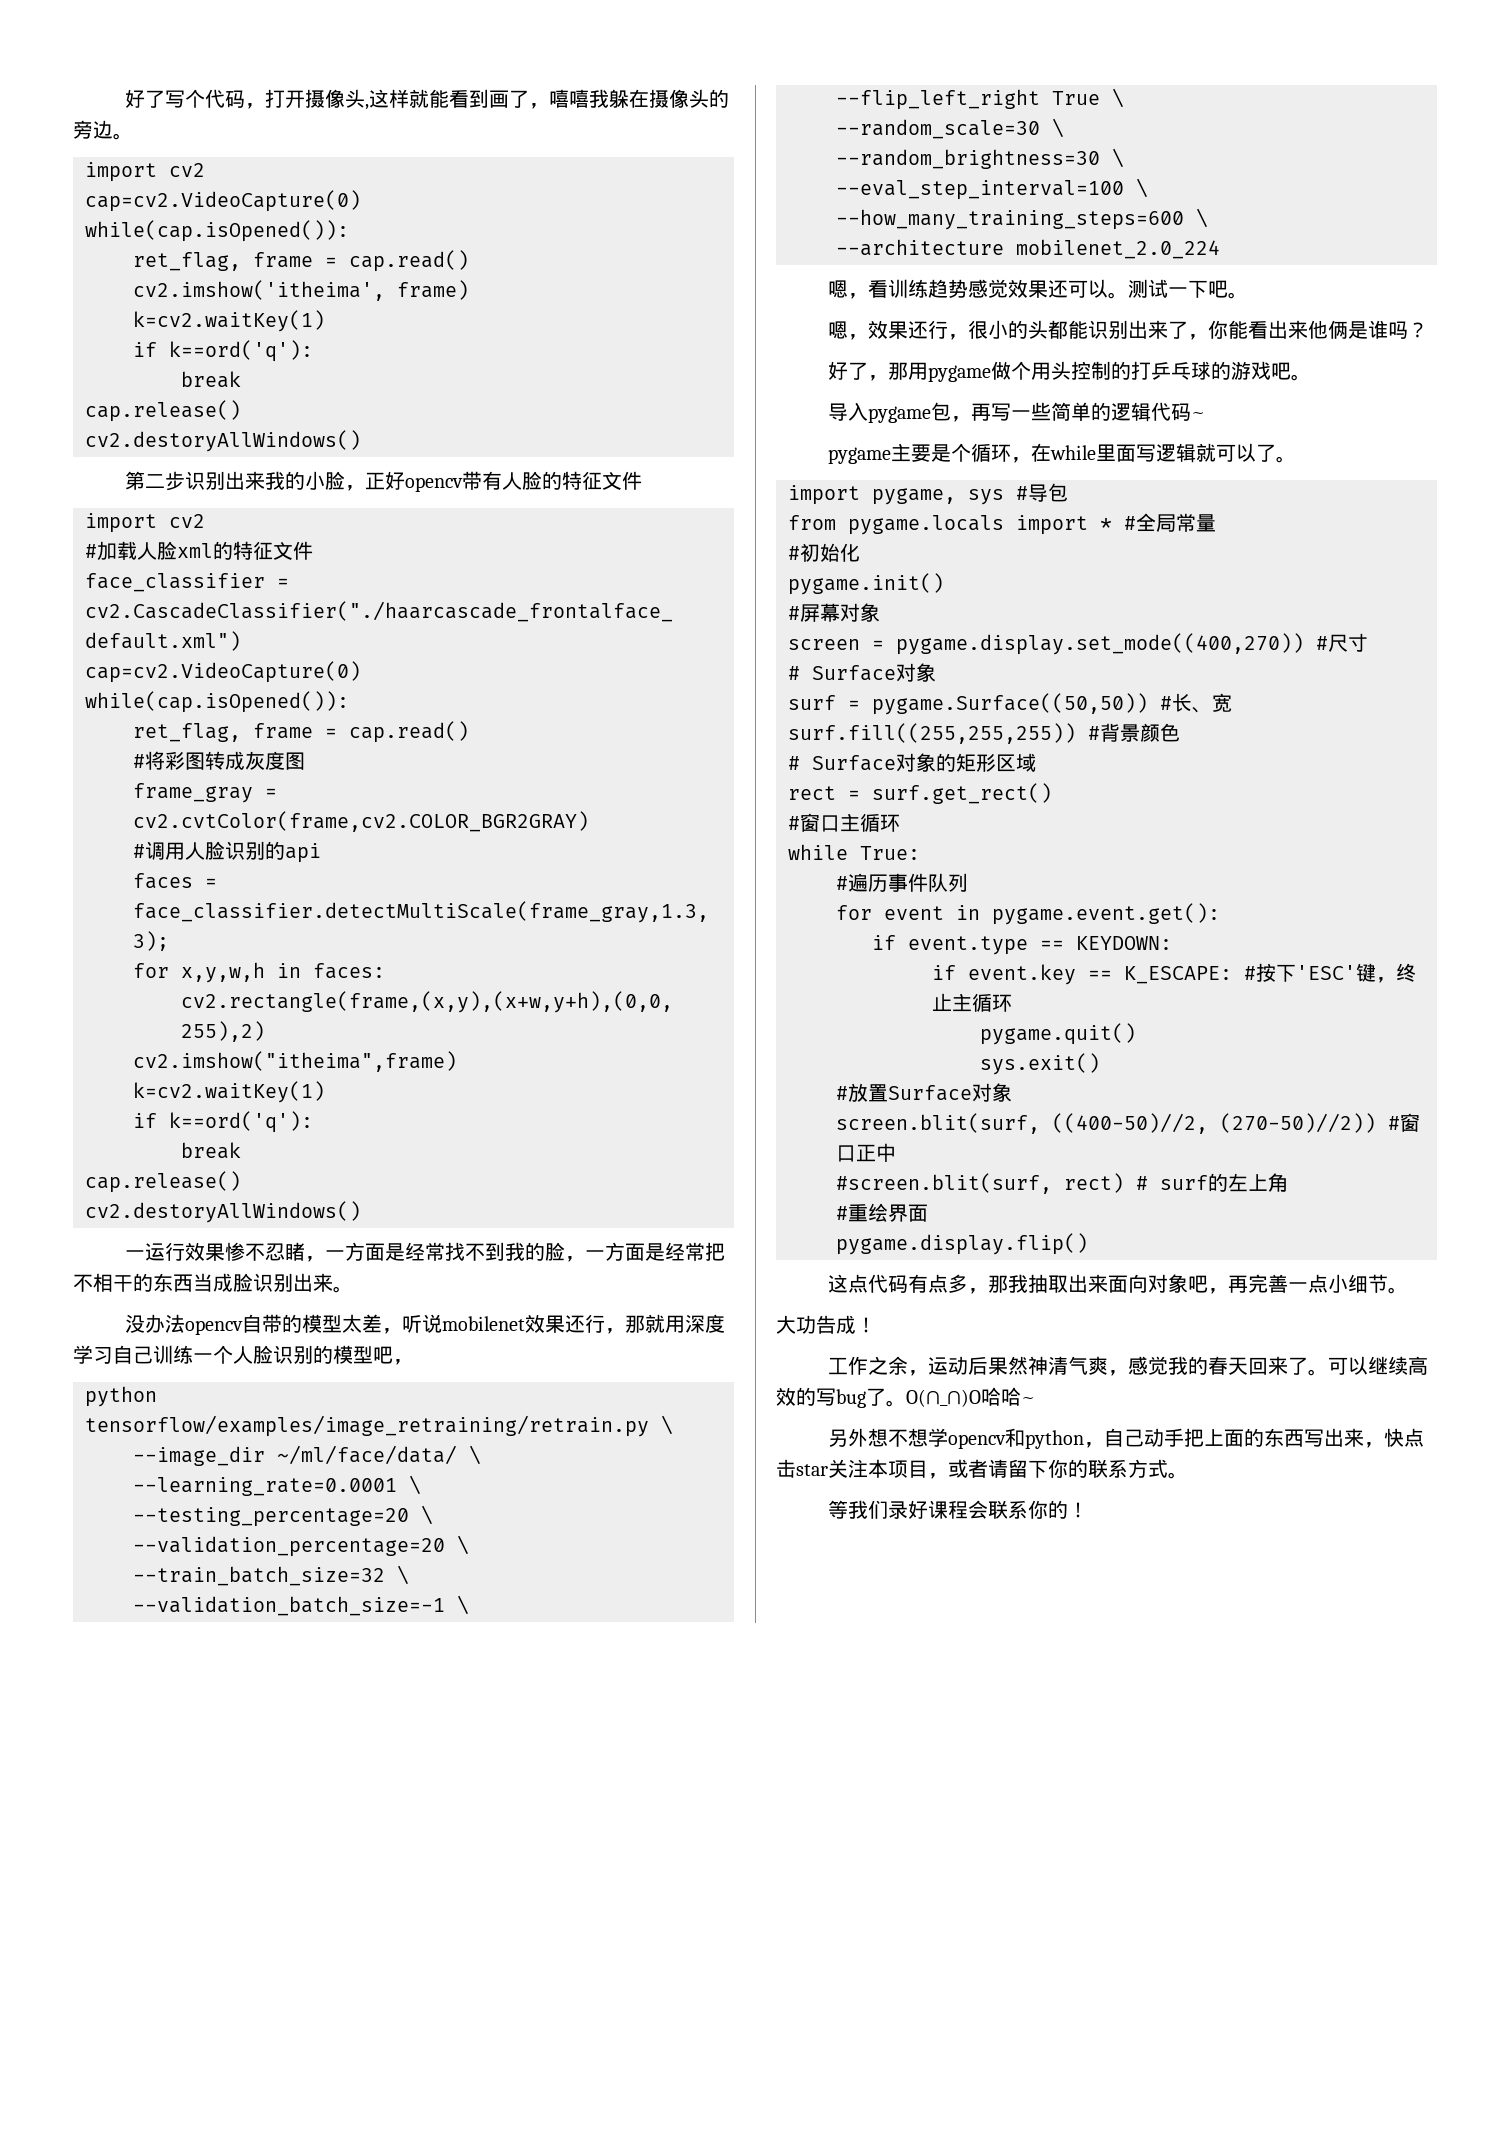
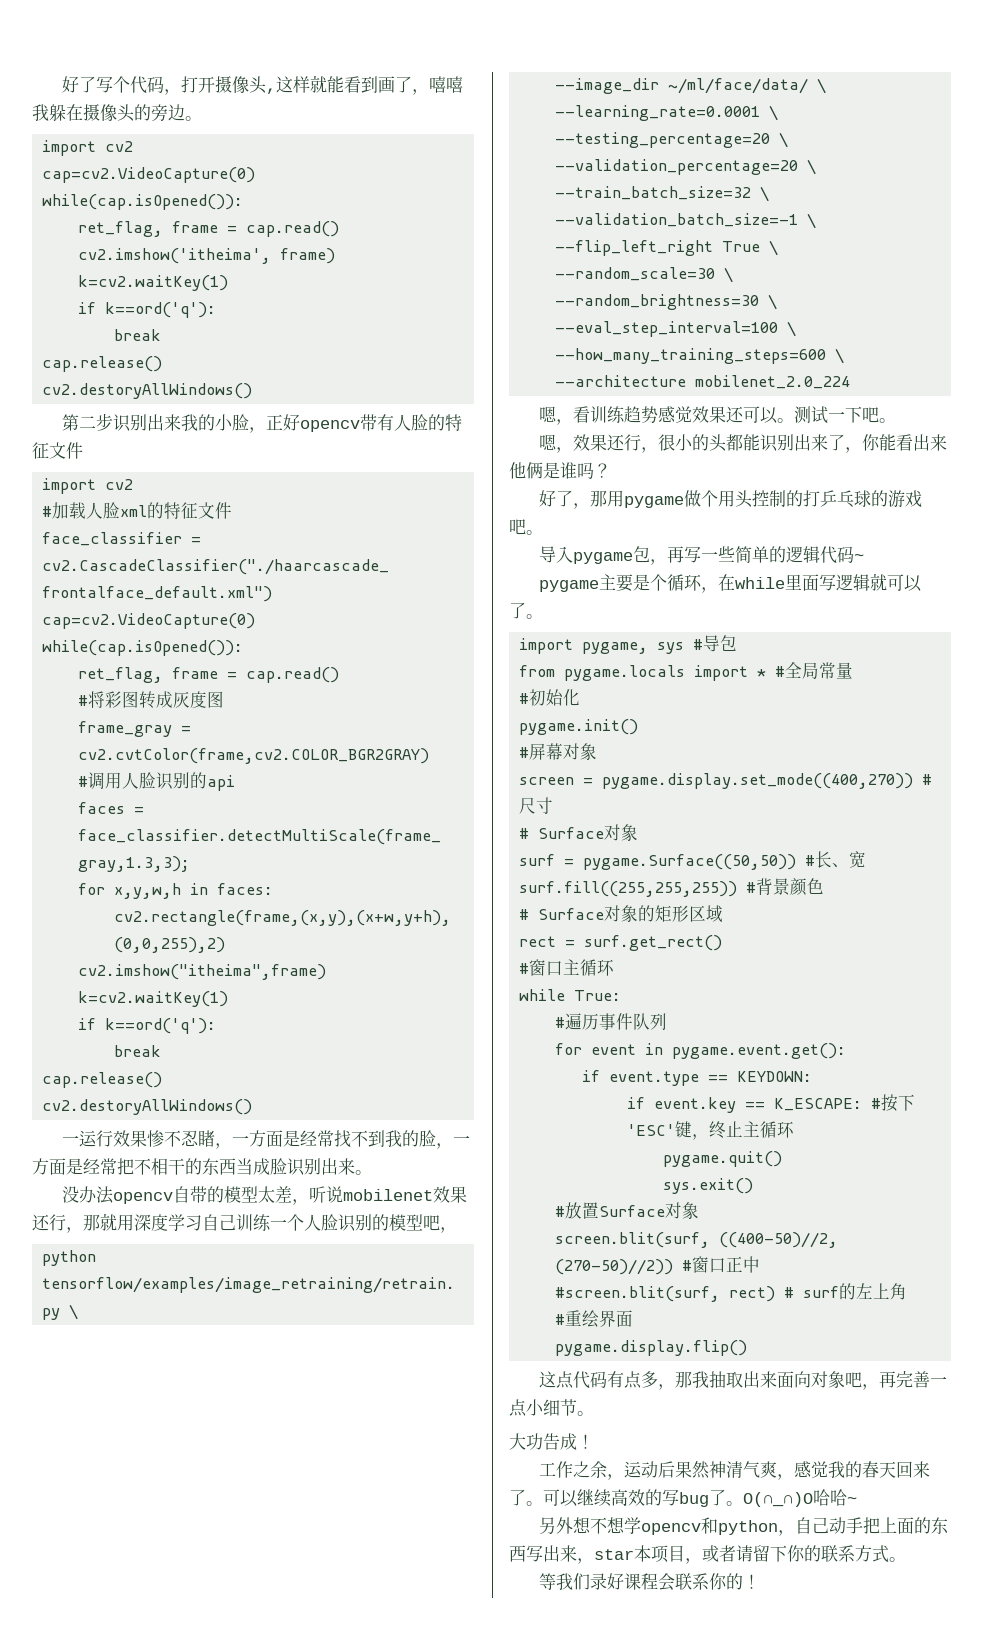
- 另外想不想学opencv和python，自己动手把上面的东西写出来，快点击star关注本项目，或者请留下你的联系方式。
+ 另外想不想学opencv和python，自己动手把上面的东西写出来，star本项目，或者请留下你的联系方式。

